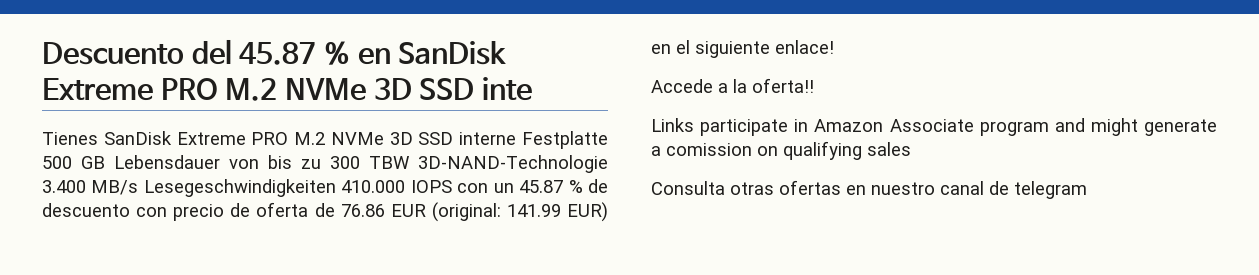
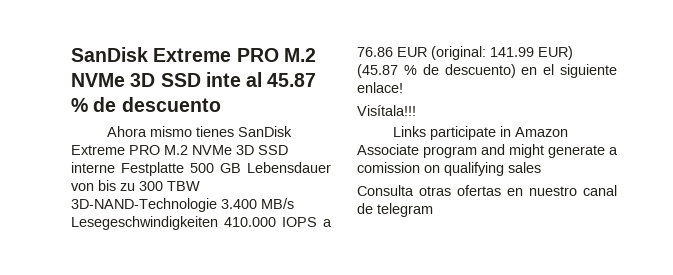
- Descuento del 45.87 % en SanDisk Extreme PRO M.2 NVMe 3D SSD inte
- Tienes SanDisk Extreme PRO M.2 NVMe 3D SSD interne Festplatte 500 GB Lebensdauer von bis zu 300 TBW 3D-NAND-Technologie 3.400 MB/s Lesegeschwindigkeiten 410.000 IOPS con un 45.87 % de descuento con precio de oferta de 76.86 EUR (original: 141.99 EUR) en el siguiente enlace!
+ SanDisk Extreme PRO M.2 NVMe 3D SSD inte al 45.87 % de descuento
+ Ahora mismo tienes SanDisk Extreme PRO M.2 NVMe 3D SSD interne Festplatte 500 GB Lebensdauer von bis zu 300 TBW 3D-NAND-Technologie 3.400 MB/s Lesegeschwindigkeiten 410.000 IOPS a 76.86 EUR (original: 141.99 EUR) (45.87 % de descuento) en el siguiente enlace!
- Accede a la oferta!!
+ Visítala!!!

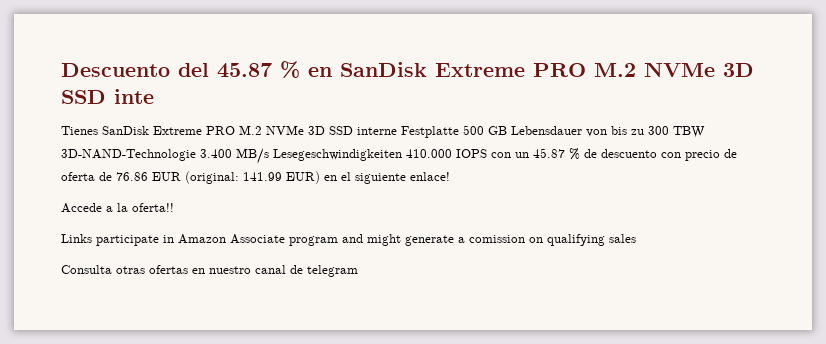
- SanDisk Extreme PRO M.2 NVMe 3D SSD inte al 45.87 % de descuento
- Ahora mismo tienes SanDisk Extreme PRO M.2 NVMe 3D SSD interne Festplatte 500 GB Lebensdauer von bis zu 300 TBW 3D-NAND-Technologie 3.400 MB/s Lesegeschwindigkeiten 410.000 IOPS a 76.86 EUR (original: 141.99 EUR) (45.87 % de descuento) en el siguiente enlace!
+ Descuento del 45.87 % en SanDisk Extreme PRO M.2 NVMe 3D SSD inte
+ Tienes SanDisk Extreme PRO M.2 NVMe 3D SSD interne Festplatte 500 GB Lebensdauer von bis zu 300 TBW 3D-NAND-Technologie 3.400 MB/s Lesegeschwindigkeiten 410.000 IOPS con un 45.87 % de descuento con precio de oferta de 76.86 EUR (original: 141.99 EUR) en el siguiente enlace!
- Visítala!!!
+ Accede a la oferta!!

